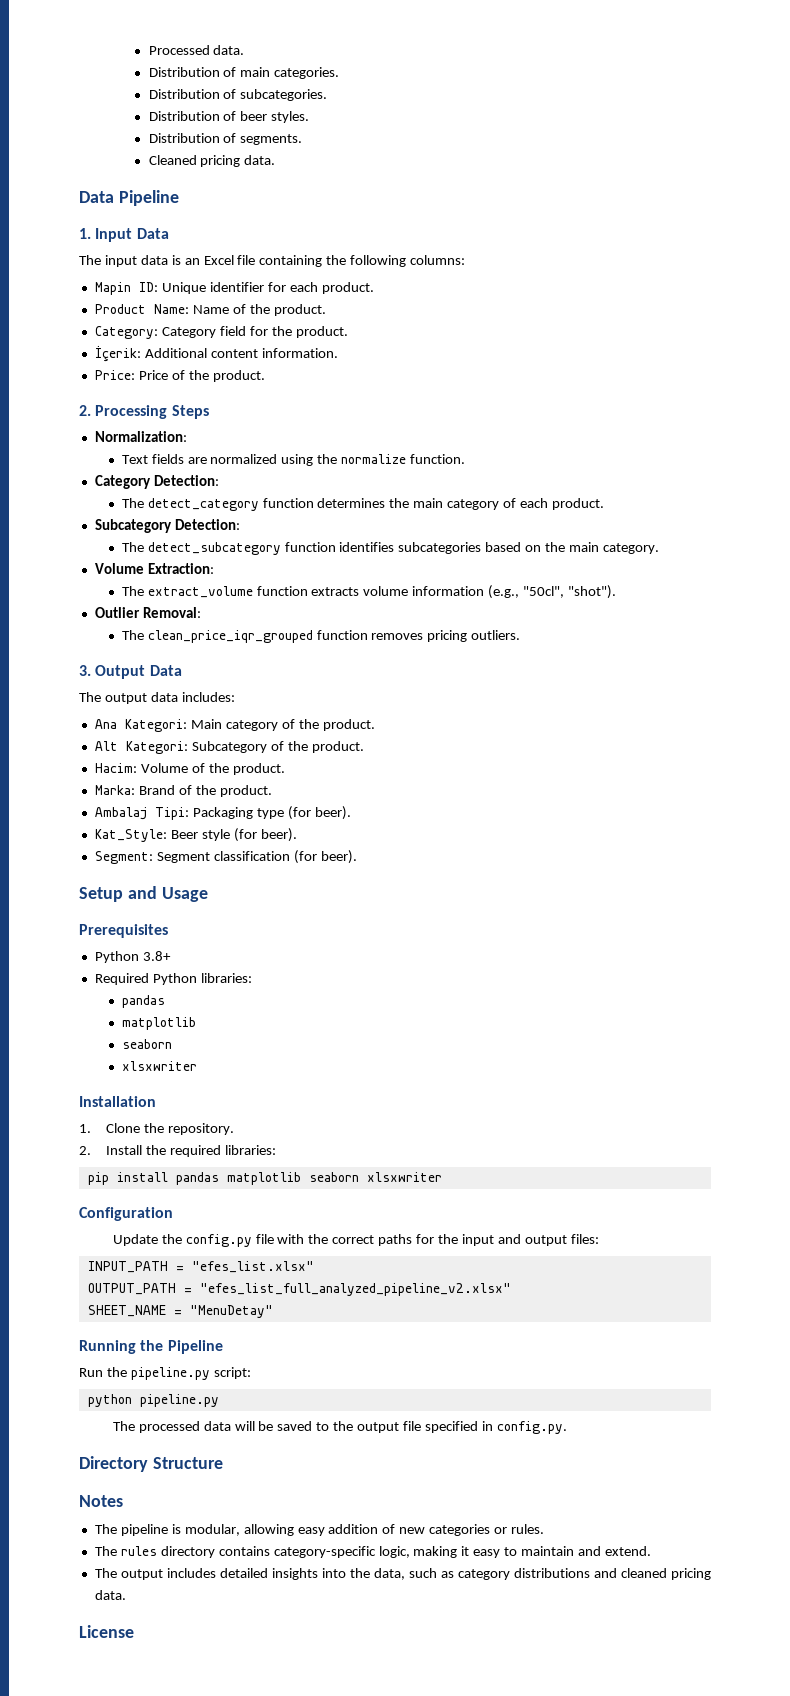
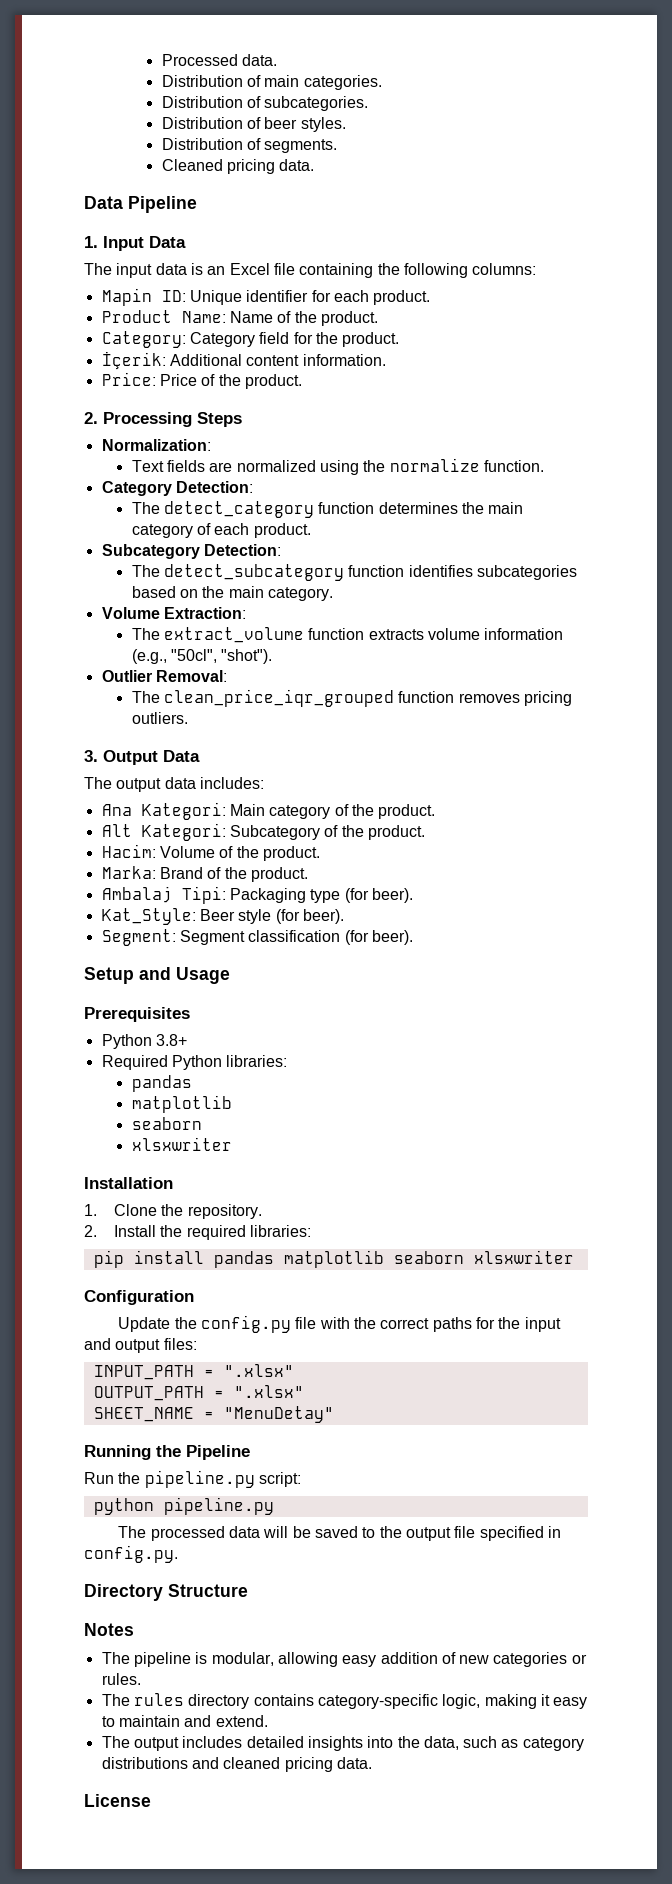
- INPUT_PATH = "efes_list.xlsx"
+ INPUT_PATH = ".xlsx"
- OUTPUT_PATH = "efes_list_full_analyzed_pipeline_v2.xlsx"
+ OUTPUT_PATH = ".xlsx"

